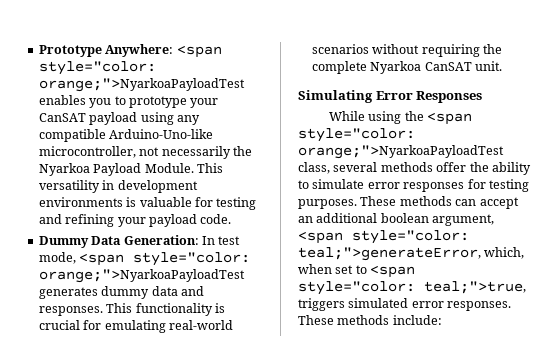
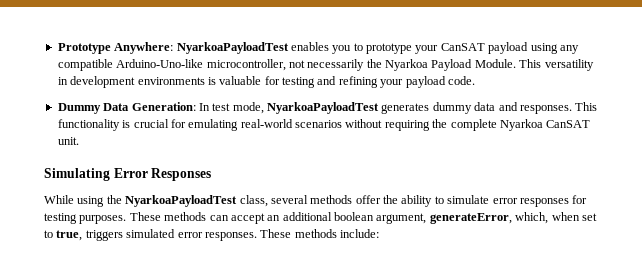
- Prototype Anywhere: <span style="color: orange;">NyarkoaPayloadTest enables you to prototype your CanSAT payload using any compatible Arduino-Uno-like microcontroller, not necessarily the Nyarkoa Payload Module.
+ Prototype Anywhere: NyarkoaPayloadTest enables you to prototype your CanSAT payload using any compatible Arduino-Uno-like microcontroller, not necessarily the Nyarkoa Payload Module.
- Dummy Data Generation: In test mode, <span style="color: orange;">NyarkoaPayloadTest generates dummy data and responses.
+ Dummy Data Generation: In test mode, NyarkoaPayloadTest generates dummy data and responses.
- While using the <span style="color: orange;">NyarkoaPayloadTest class, several methods offer the ability to simulate error responses for testing purposes.
+ While using the NyarkoaPayloadTest class, several methods offer the ability to simulate error responses for testing purposes.
- These methods can accept an additional boolean argument, <span style="color: teal;">generateError, which, when set to <span style="color: teal;">true, triggers simulated error responses.
+ These methods can accept an additional boolean argument, generateError, which, when set to true, triggers simulated error responses.

